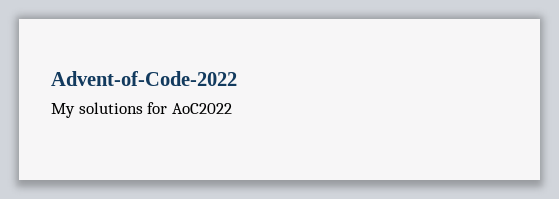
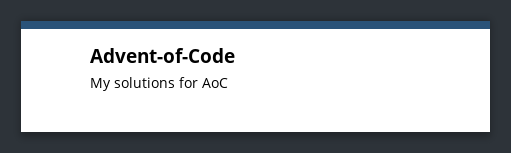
- Advent-of-Code-2022
+ Advent-of-Code
- My solutions for AoC2022
+ My solutions for AoC

